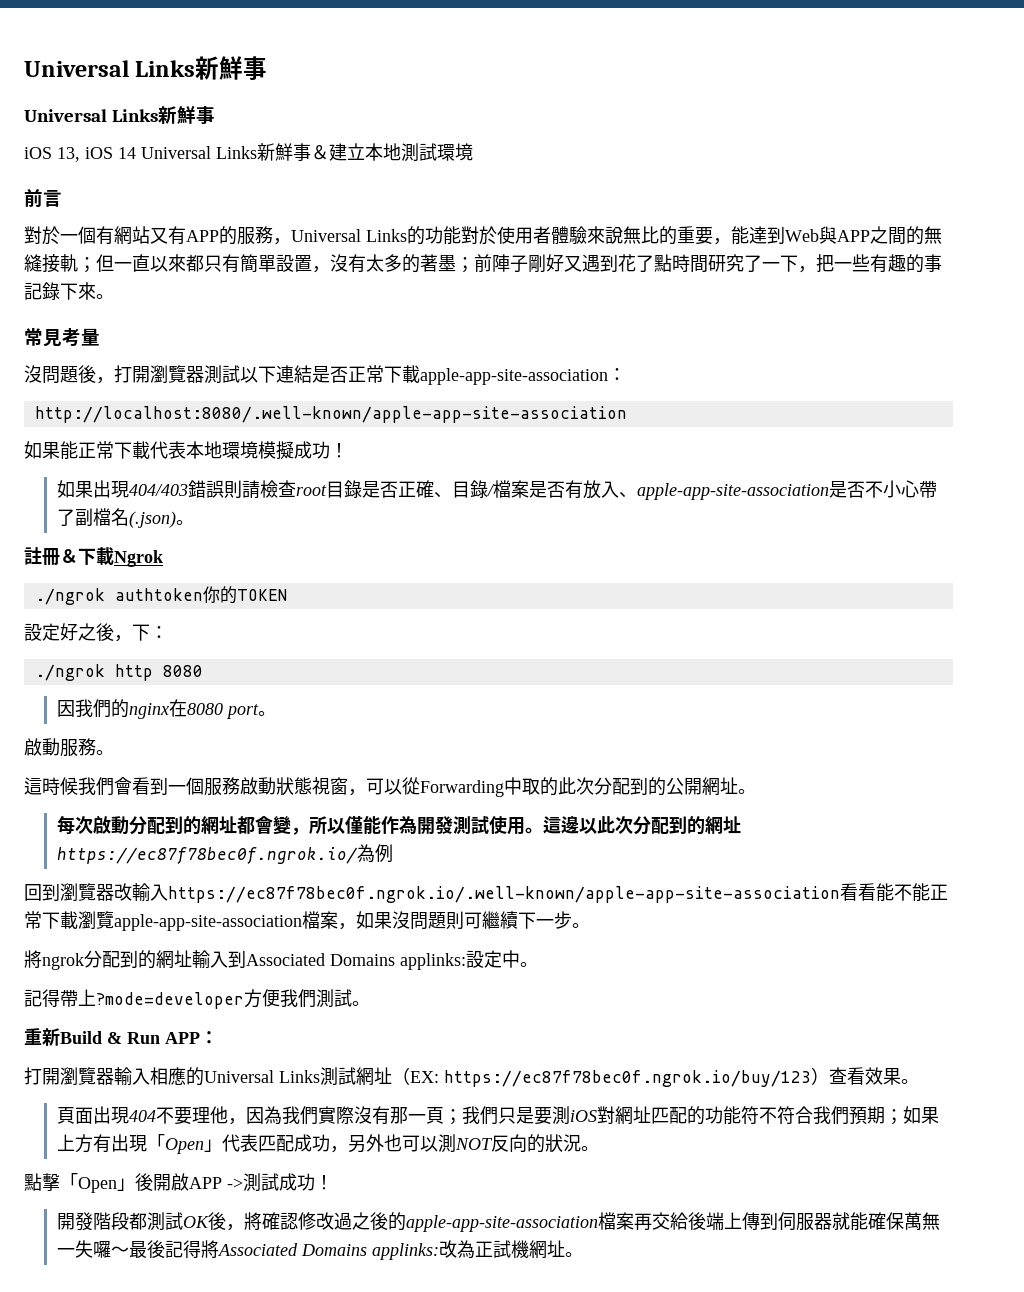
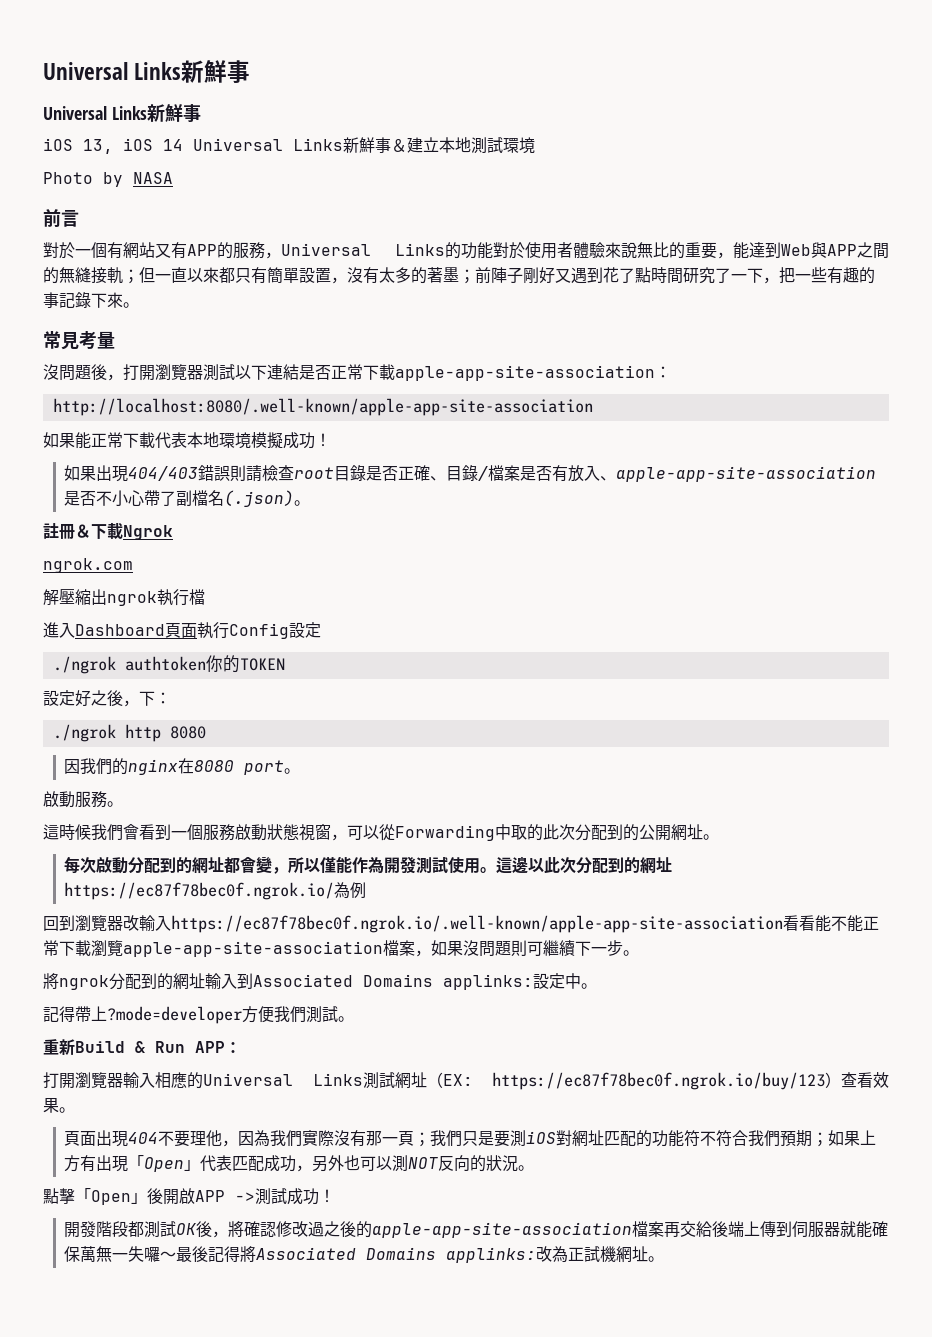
+ Photo by NASA
+ ngrok.com
+ 解壓縮出ngrok執行檔
+ 進入Dashboard頁面執行Config設定

